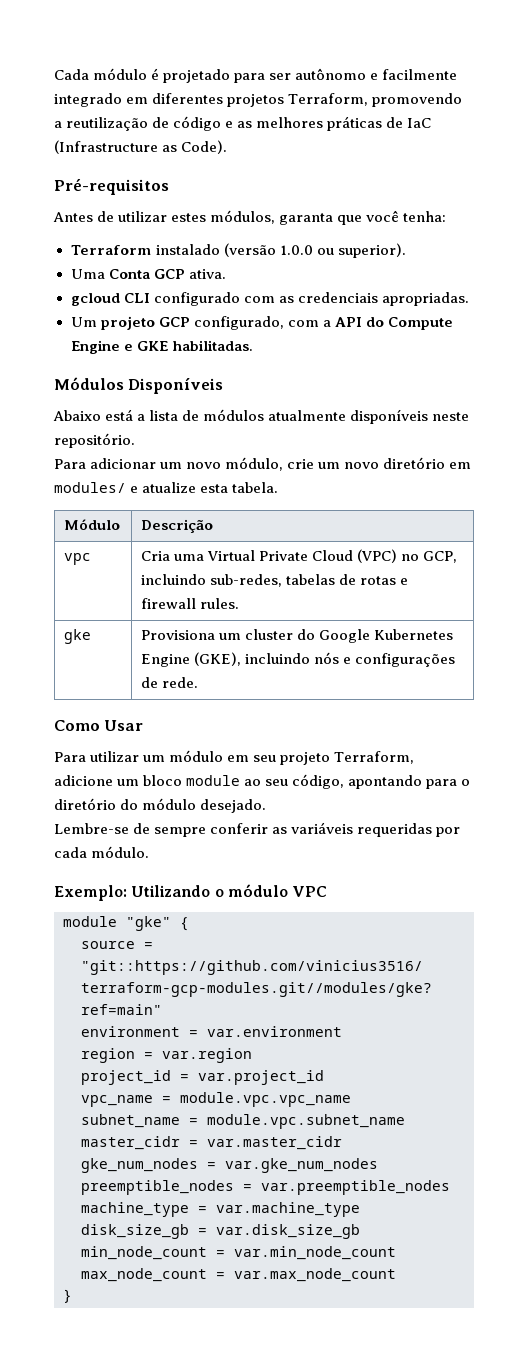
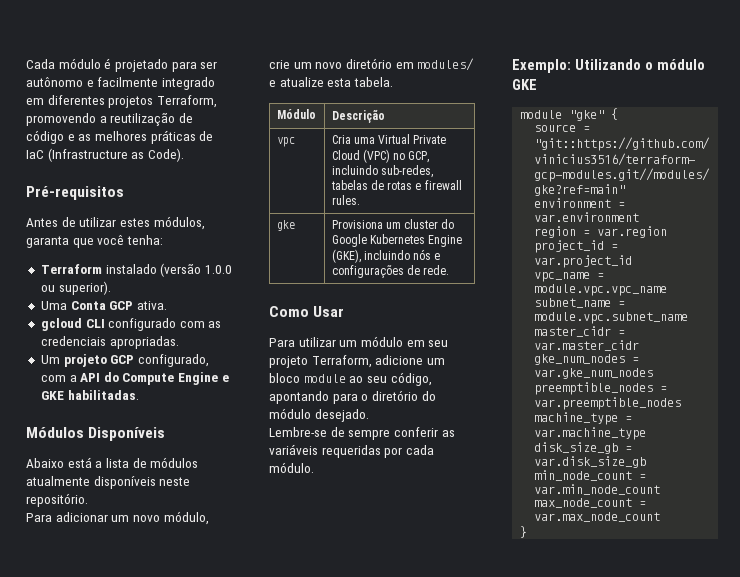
- Exemplo: Utilizando o módulo VPC
+ Exemplo: Utilizando o módulo GKE

